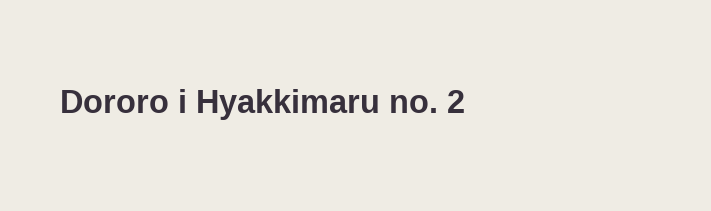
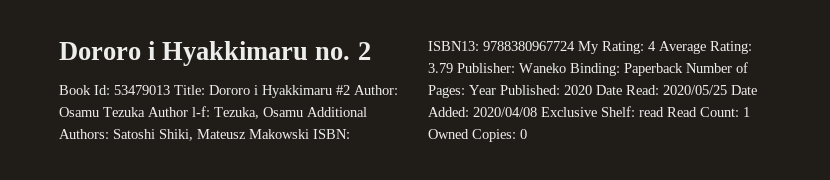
+ Book Id: 53479013 Title: Dororo i Hyakkimaru #2 Author: Osamu Tezuka Author l-f: Tezuka, Osamu Additional Authors: Satoshi Shiki, Mateusz Makowski ISBN: ISBN13: 9788380967724 My Rating: 4 Average Rating: 3.79 Publisher: Waneko Binding: Paperback Number of Pages: Year Published: 2020 Date Read: 2020/05/25 Date Added: 2020/04/08 Exclusive Shelf: read Read Count: 1 Owned Copies: 0

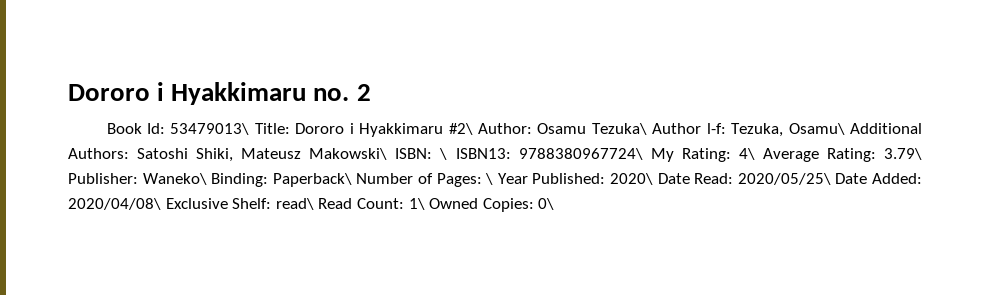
- Book Id: 53479013 Title: Dororo i Hyakkimaru #2 Author: Osamu Tezuka Author l-f: Tezuka, Osamu Additional Authors: Satoshi Shiki, Mateusz Makowski ISBN: ISBN13: 9788380967724 My Rating: 4 Average Rating: 3.79 Publisher: Waneko Binding: Paperback Number of Pages: Year Published: 2020 Date Read: 2020/05/25 Date Added: 2020/04/08 Exclusive Shelf: read Read Count: 1 Owned Copies: 0
+ Book Id: 53479013\ Title: Dororo i Hyakkimaru #2\ Author: Osamu Tezuka\ Author l-f: Tezuka, Osamu\ Additional Authors: Satoshi Shiki, Mateusz Makowski\ ISBN: \ ISBN13: 9788380967724\ My Rating: 4\ Average Rating: 3.79\ Publisher: Waneko\ Binding: Paperback\ Number of Pages: \ Year Published: 2020\ Date Read: 2020/05/25\ Date Added: 2020/04/08\ Exclusive Shelf: read\ Read Count: 1\ Owned Copies: 0\

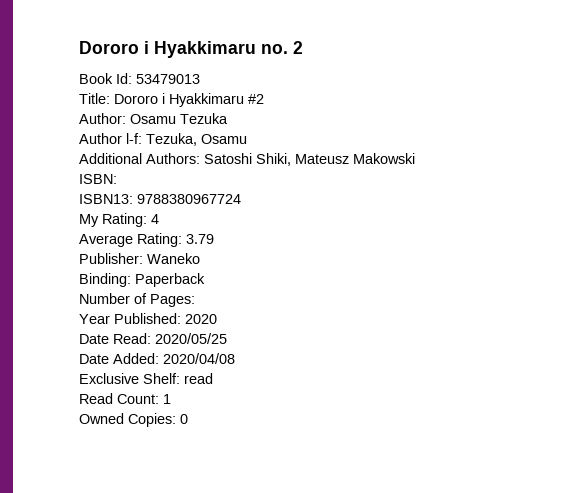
- Book Id: 53479013\ Title: Dororo i Hyakkimaru #2\ Author: Osamu Tezuka\ Author l-f: Tezuka, Osamu\ Additional Authors: Satoshi Shiki, Mateusz Makowski\ ISBN: \ ISBN13: 9788380967724\ My Rating: 4\ Average Rating: 3.79\ Publisher: Waneko\ Binding: Paperback\ Number of Pages: \ Year Published: 2020\ Date Read: 2020/05/25\ Date Added: 2020/04/08\ Exclusive Shelf: read\ Read Count: 1\ Owned Copies: 0\
+ Book Id: 53479013
+ Title: Dororo i Hyakkimaru #2
+ Author: Osamu Tezuka
+ Author l-f: Tezuka, Osamu
+ Additional Authors: Satoshi Shiki, Mateusz Makowski
+ ISBN:
+ ISBN13: 9788380967724
+ My Rating: 4
+ Average Rating: 3.79
+ Publisher: Waneko
+ Binding: Paperback
+ Number of Pages:
+ Year Published: 2020
+ Date Read: 2020/05/25
+ Date Added: 2020/04/08
+ Exclusive Shelf: read
+ Read Count: 1
+ Owned Copies: 0

